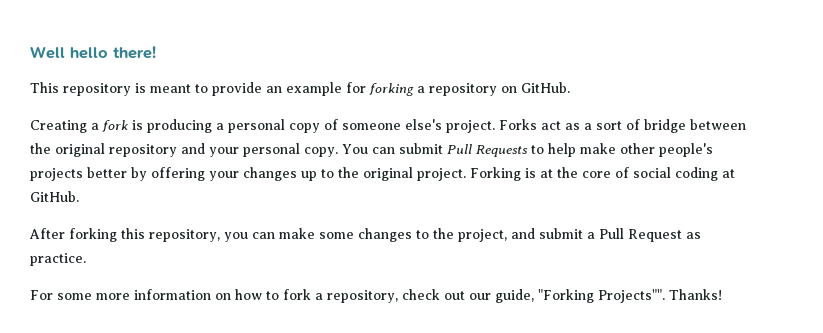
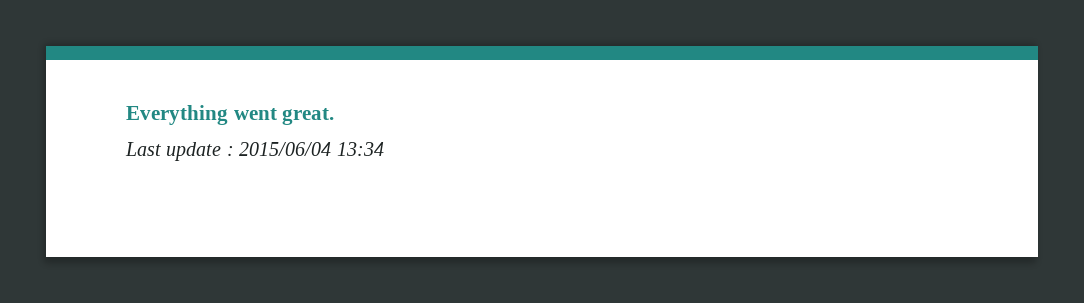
- Well hello there!
- This repository is meant to provide an example for forking a repository on GitHub.
- Creating a fork is producing a personal copy of someone else's project. Forks act as a sort of bridge between the original repository and your personal copy. You can submit Pull Requests to help make other people's projects better by offering your changes up to the original project. Forking is at the core of social coding at GitHub.
- After forking this repository, you can make some changes to the project, and submit a Pull Request as practice.
- For some more information on how to fork a repository, check out our guide, "Forking Projects"". Thanks!
+ Everything went great.
+ Last update : 2015/06/04 13:34

